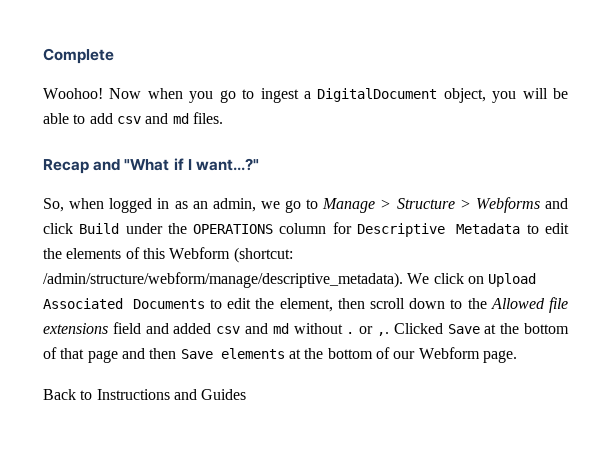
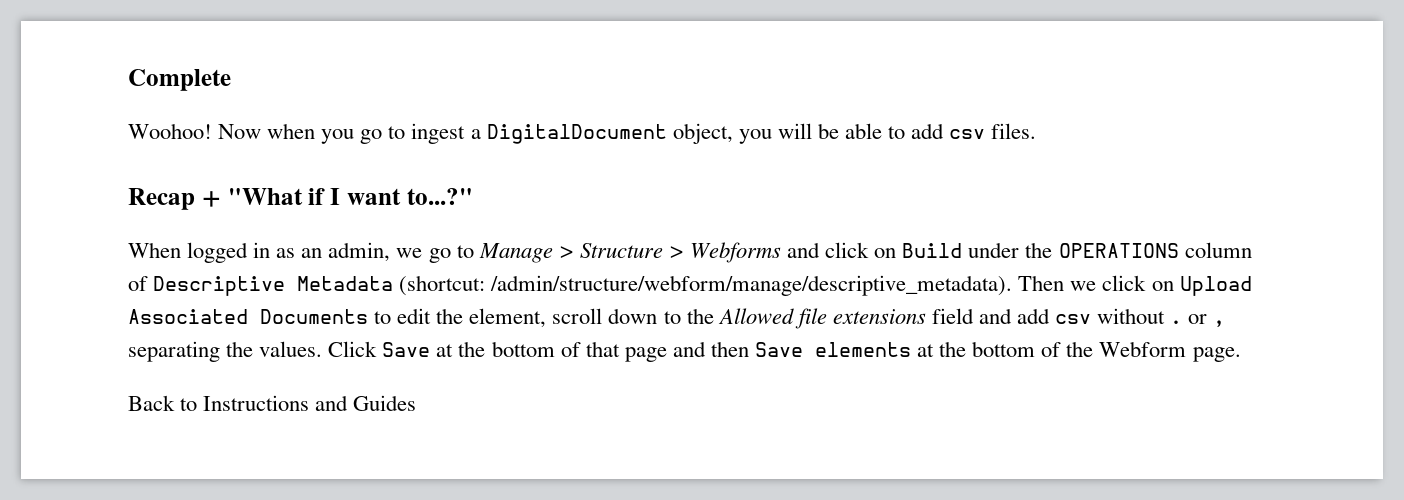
- Now when you go to ingest a DigitalDocument object, you will be able to add csv and md files.
+ Now when you go to ingest a DigitalDocument object, you will be able to add csv files.
- Recap and "What if I want...?"
- So, when logged in as an admin, we go to Manage > Structure > Webforms and click Build under the OPERATIONS column for Descriptive Metadata to edit the elements of this Webform (shortcut: /admin/structure/webform/manage/descriptive_metadata). We click on Upload Associated Documents to edit the element, then scroll down to the Allowed file extensions field and added csv and md without . or ,. Clicked Save at the bottom of that page and then Save elements at the bottom of our Webform page.
+ Recap + "What if I want to...?"
+ When logged in as an admin, we go to Manage > Structure > Webforms and click on Build under the OPERATIONS column of Descriptive Metadata (shortcut: /admin/structure/webform/manage/descriptive_metadata). Then we click on Upload Associated Documents to edit the element, scroll down to the Allowed file extensions field and add csv without . or , separating the values. Click Save at the bottom of that page and then Save elements at the bottom of the Webform page.

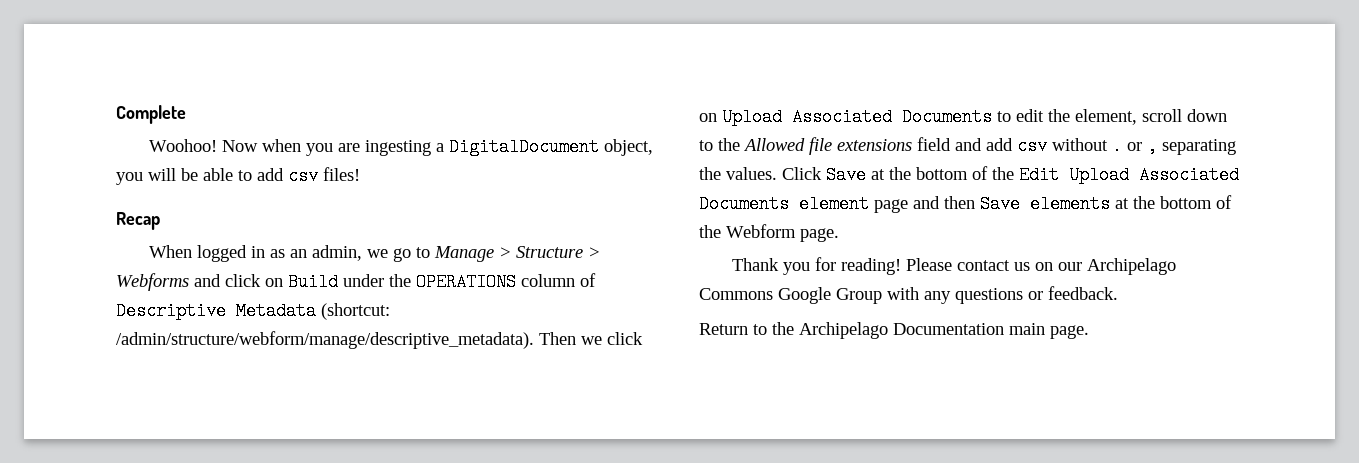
- Now when you go to ingest a DigitalDocument object, you will be able to add csv files.
+ Now when you are ingesting a DigitalDocument object, you will be able to add csv files!
- Recap + "What if I want to...?"
+ Recap
- Click Save at the bottom of that page and then Save elements at the bottom of the Webform page.
+ Click Save at the bottom of the Edit Upload Associated Documents element page and then Save elements at the bottom of the Webform page.
- Back to Instructions and Guides
+ Thank you for reading! Please contact us on our Archipelago Commons Google Group with any questions or feedback.
+ Return to the Archipelago Documentation main page.

